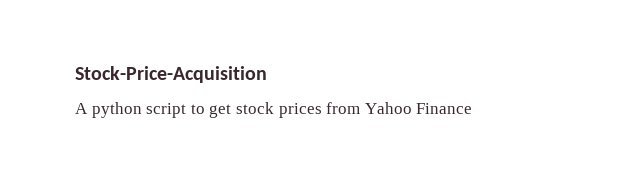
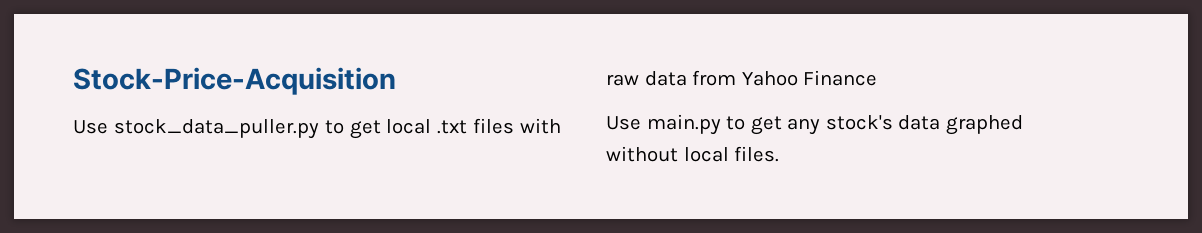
- A python script to get stock prices from Yahoo Finance
+ Use stock_data_puller.py to get local .txt files with raw data from Yahoo Finance
+ Use main.py to get any stock's data graphed without local files.

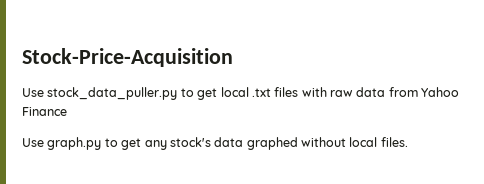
- Use main.py to get any stock's data graphed without local files.
+ Use graph.py to get any stock's data graphed without local files.

